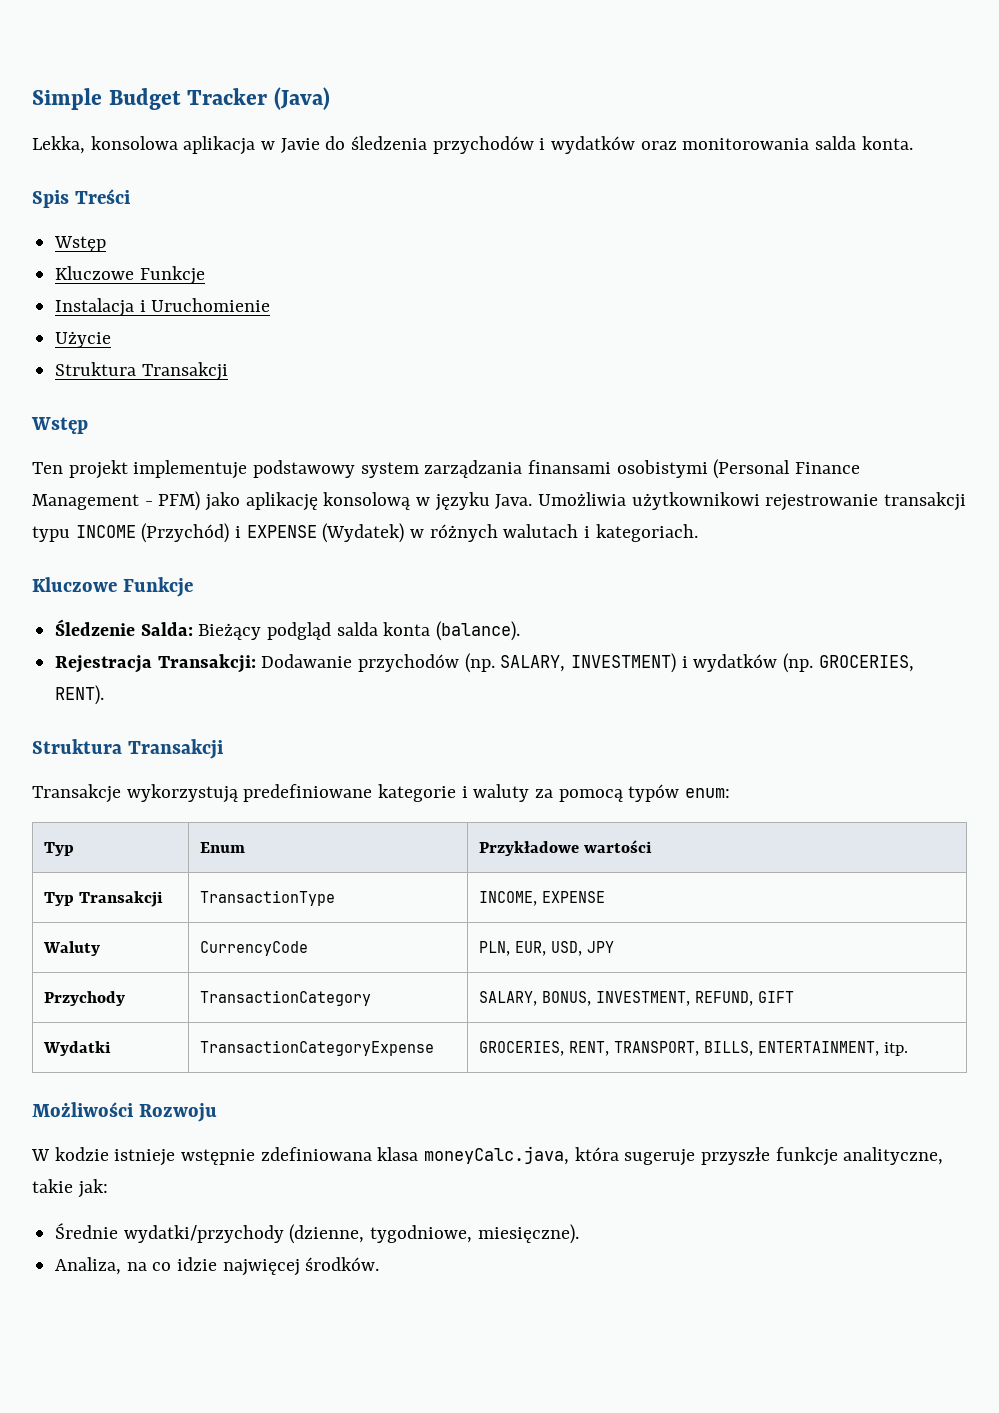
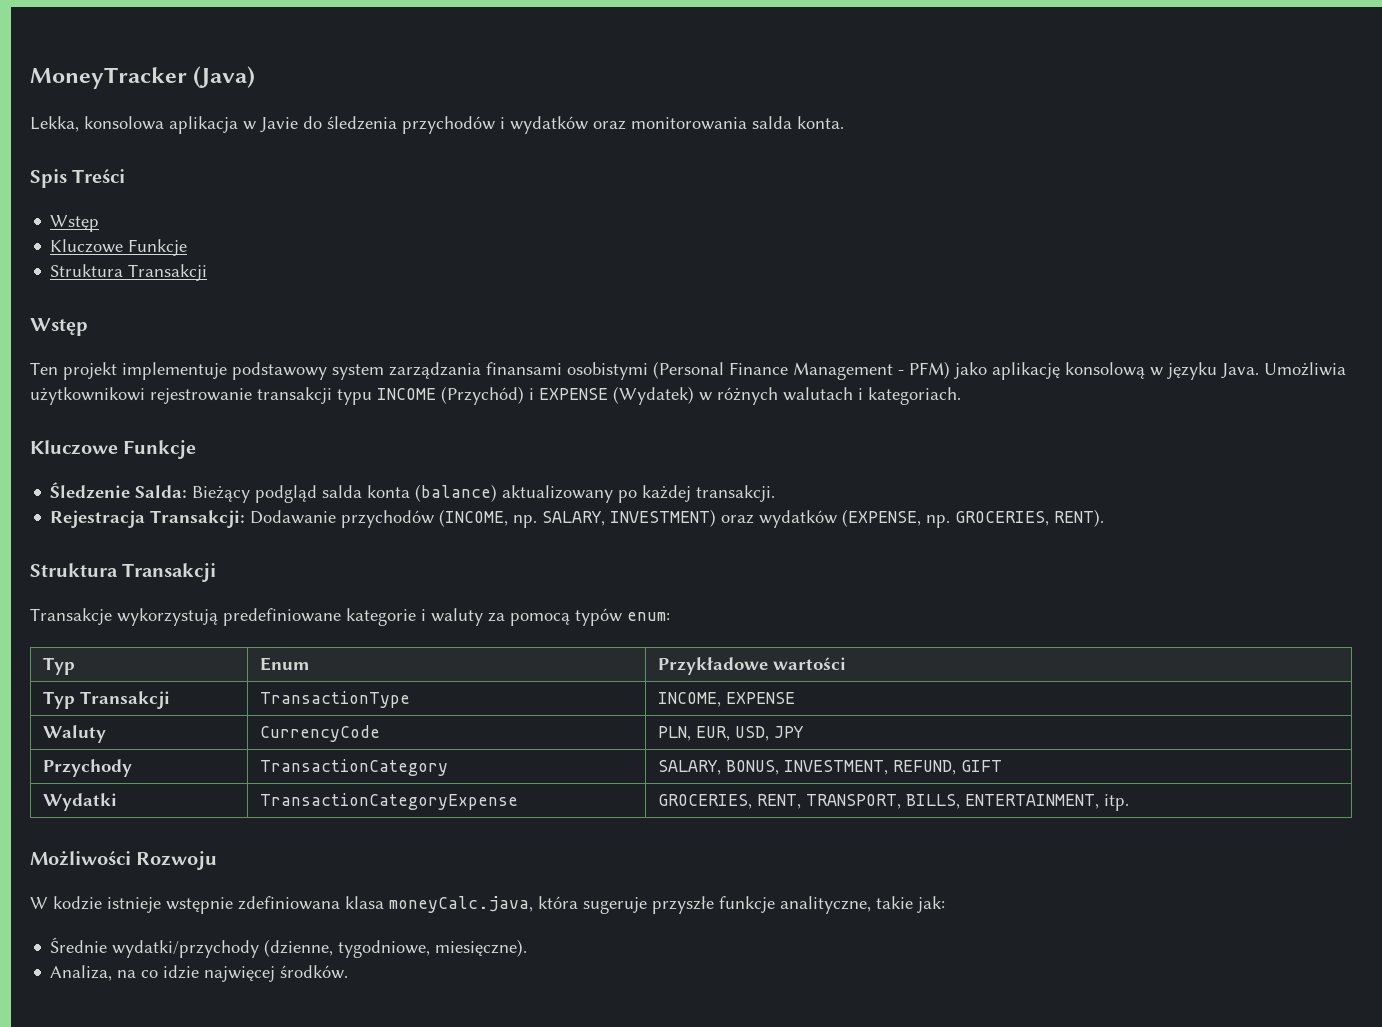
- Simple Budget Tracker (Java)
+ MoneyTracker (Java)
- Instalacja i Uruchomienie
- Użycie
- Śledzenie Salda: Bieżący podgląd salda konta (balance).
+ Śledzenie Salda: Bieżący podgląd salda konta (balance) aktualizowany po każdej transakcji.
- Rejestracja Transakcji: Dodawanie przychodów (np. SALARY, INVESTMENT) i wydatków (np. GROCERIES, RENT).
+ Rejestracja Transakcji: Dodawanie przychodów (INCOME, np. SALARY, INVESTMENT) oraz wydatków (EXPENSE, np. GROCERIES, RENT).

